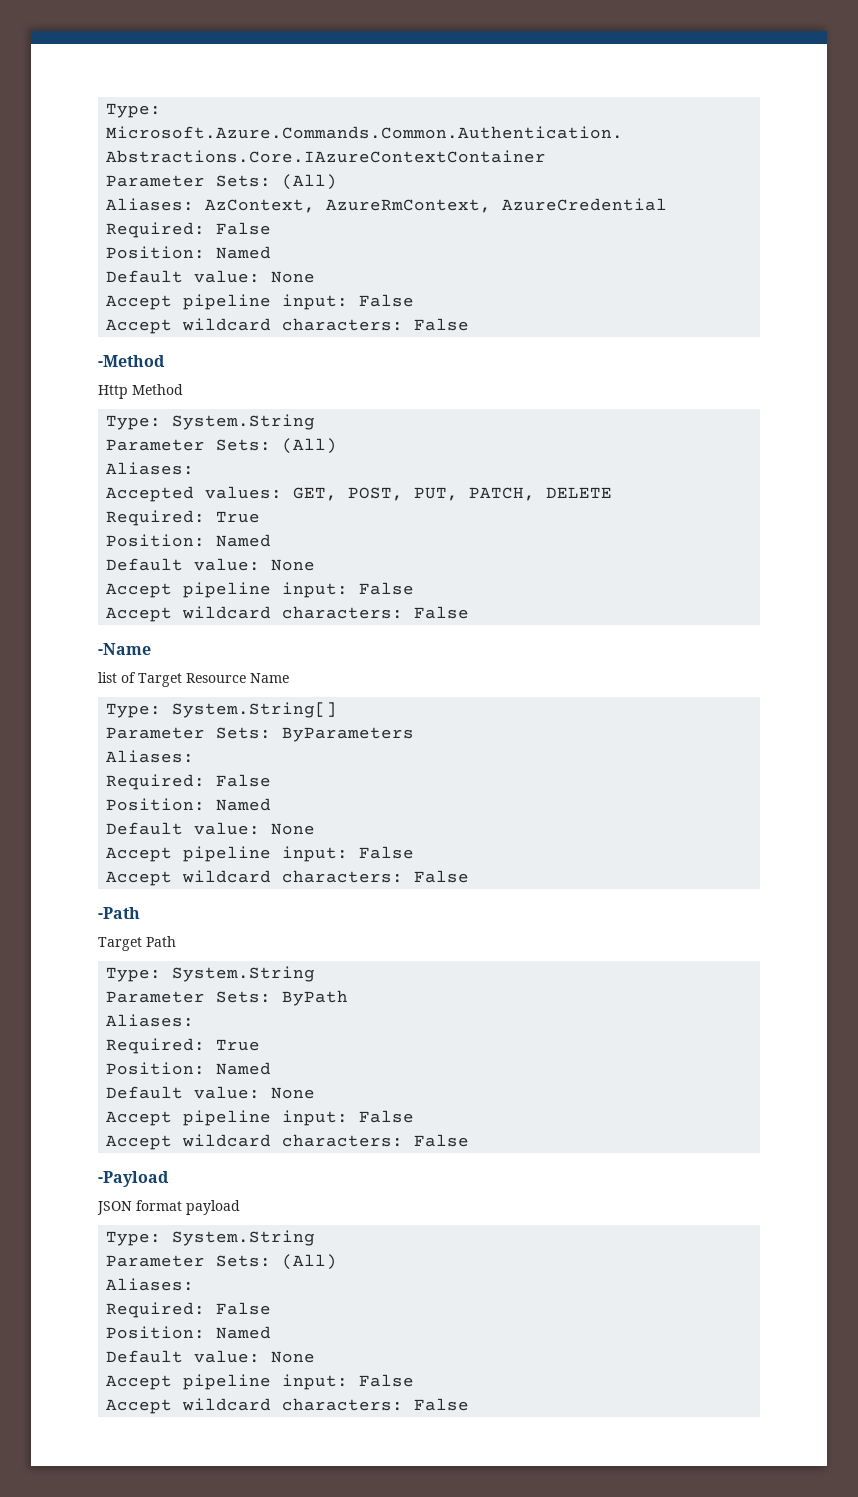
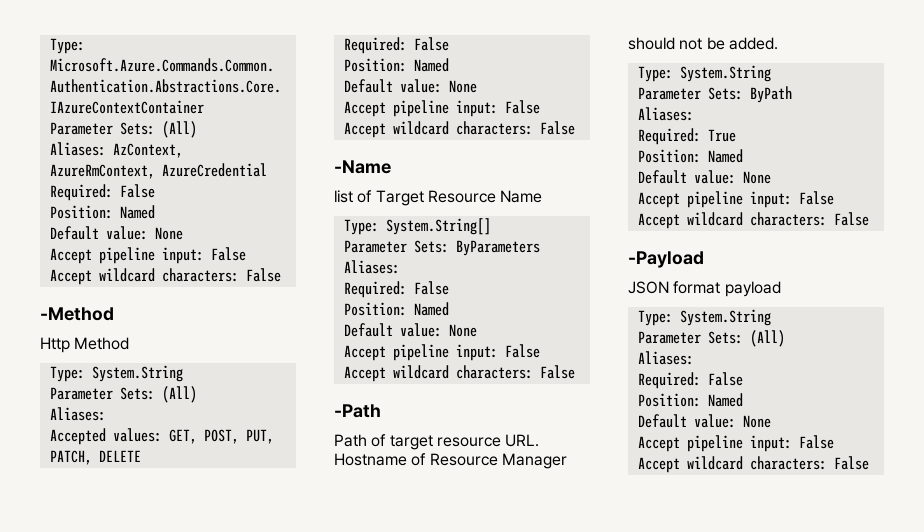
  Accepted values: GET, POST, PUT, PATCH, DELETE
- Required: True
+ Required: False
- Target Path
+ Path of target resource URL. Hostname of Resource Manager should not be added.

